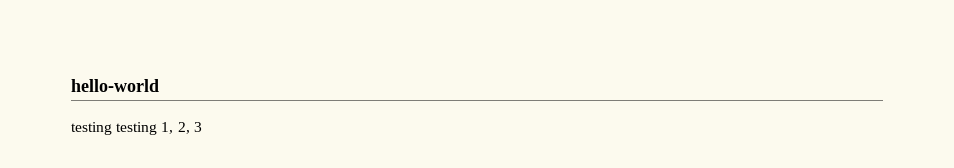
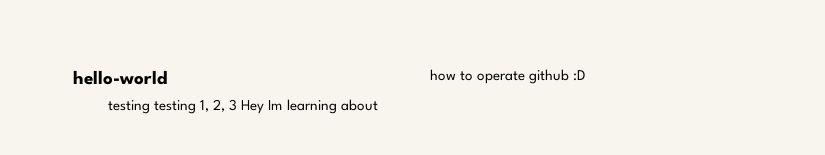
- testing testing 1, 2, 3
+ testing testing 1, 2, 3 Hey Im learning about how to operate github :D

